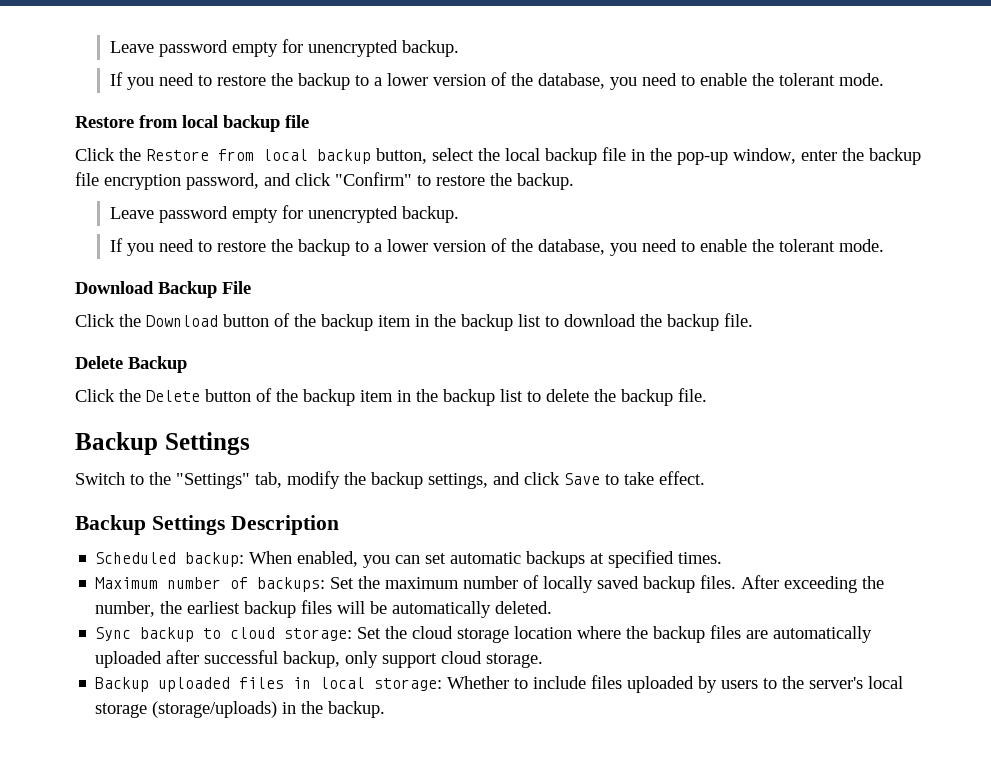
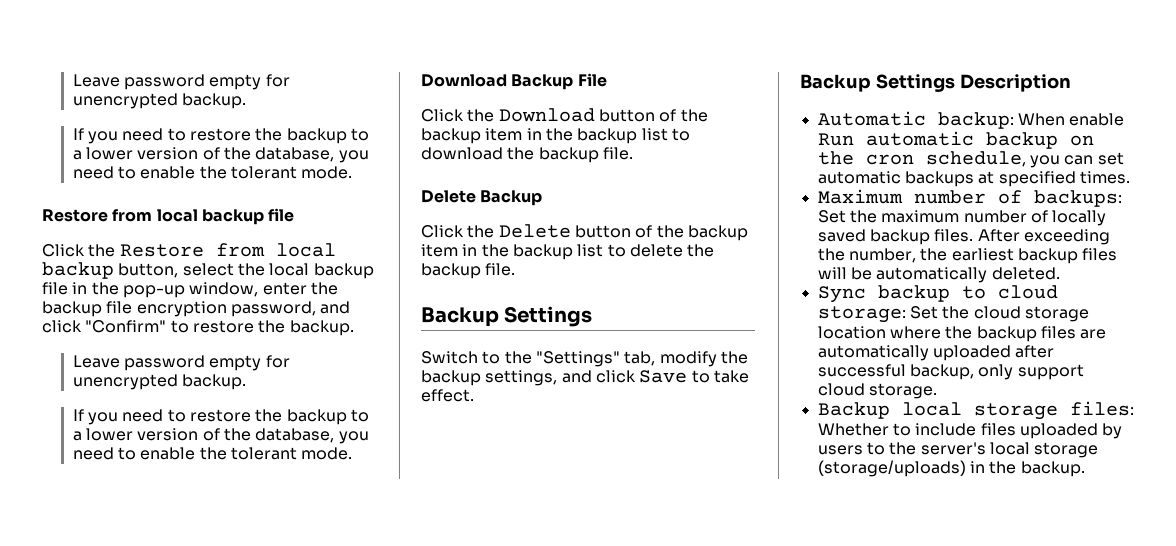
- Scheduled backup: When enabled, you can set automatic backups at specified times.
+ Automatic backup: When enable Run automatic backup on the cron schedule, you can set automatic backups at specified times.
- Backup uploaded files in local storage: Whether to include files uploaded by users to the server's local storage (storage/uploads) in the backup.
+ Backup local storage files: Whether to include files uploaded by users to the server's local storage (storage/uploads) in the backup.

